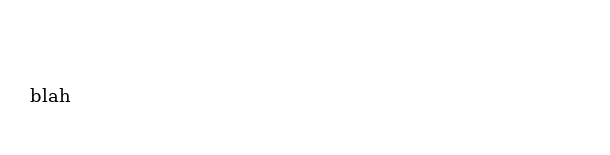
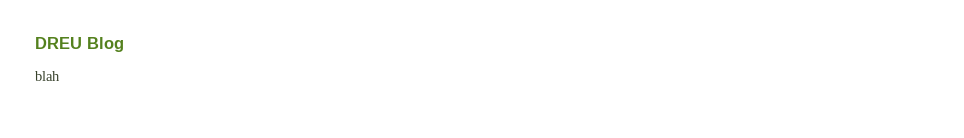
+ DREU Blog

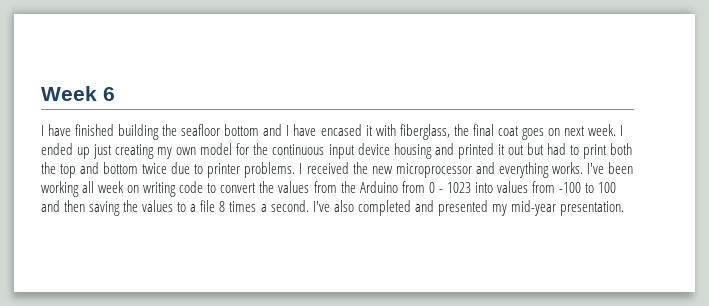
- DREU Blog
- blah
+ Week 6
+ I have finished building the seafloor bottom and I have encased it with fiberglass, the final coat goes on next week. I ended up just creating my own model for the continuous input device housing and printed it out but had to print both the top and bottom twice due to printer problems. I received the new microprocessor and everything works. I've been working all week on writing code to convert the values from the Arduino from 0 - 1023 into values from -100 to 100 and then saving the values to a file 8 times a second. I've also completed and presented my mid-year presentation.

